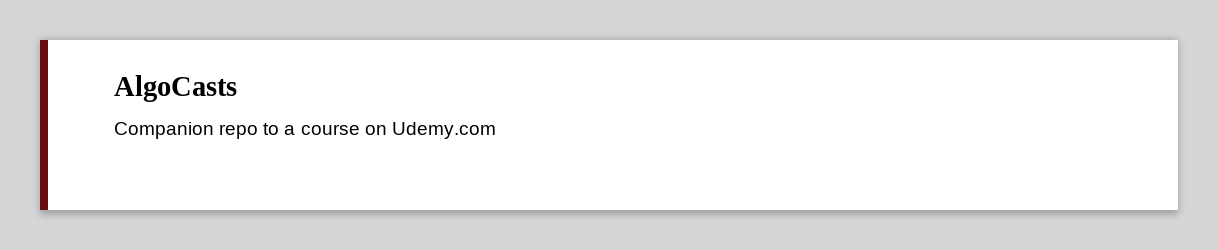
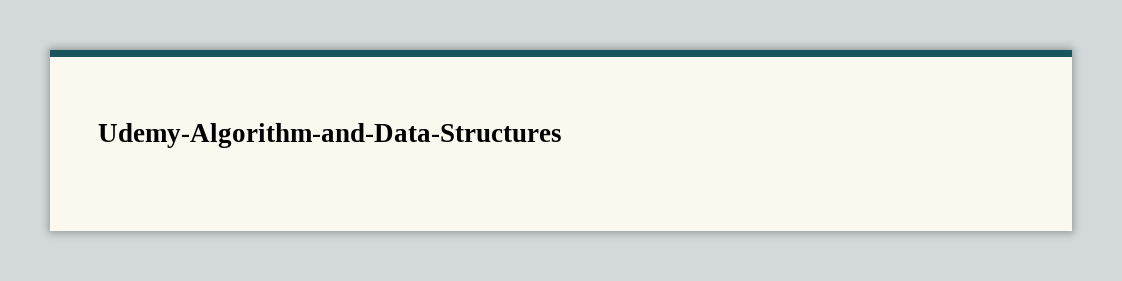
- AlgoCasts
- Companion repo to a course on Udemy.com
+ Udemy-Algorithm-and-Data-Structures

